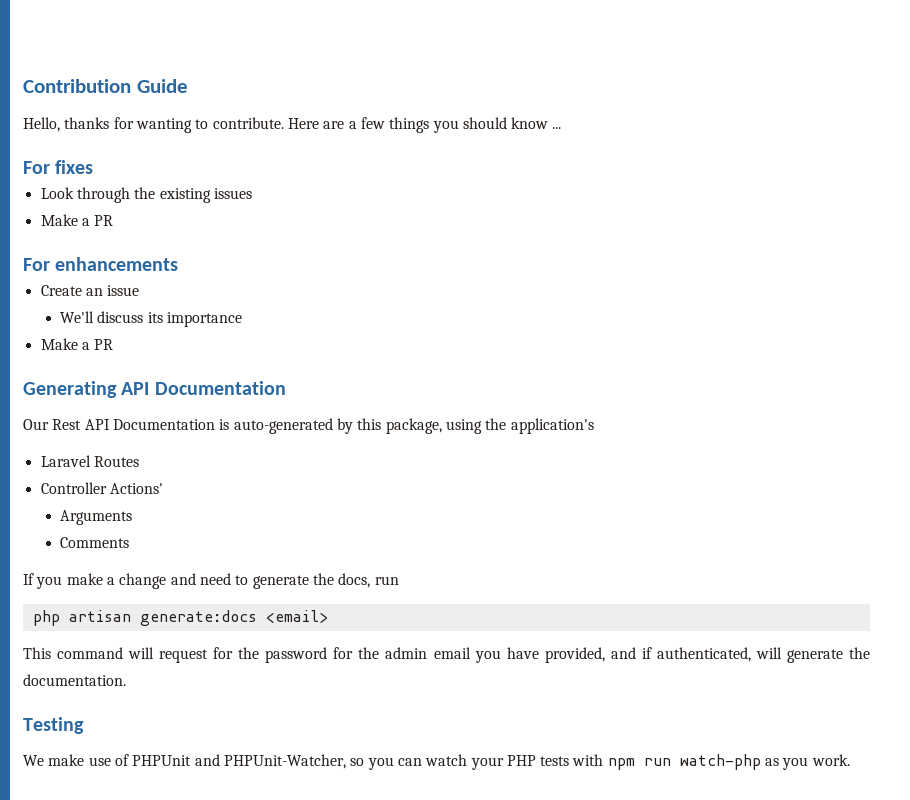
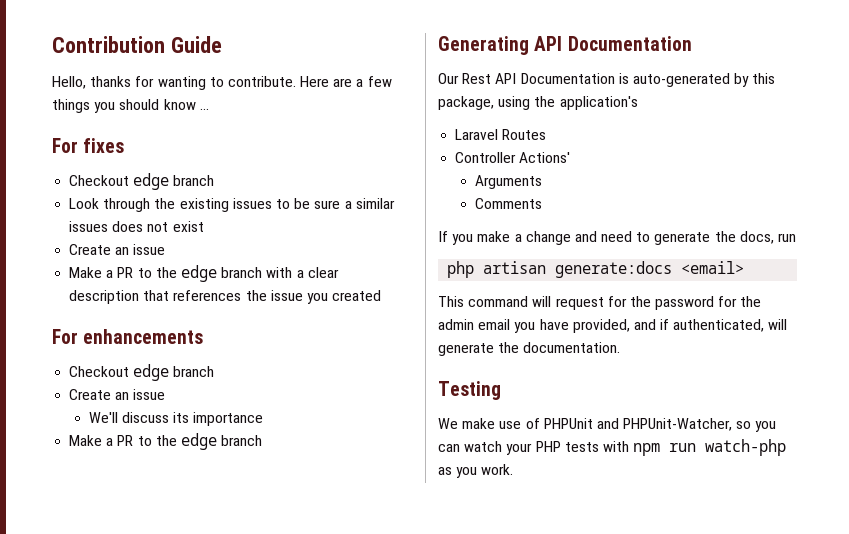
  For fixes
+ Checkout edge branch
- Look through the existing issues
- Make a PR
+ Look through the existing issues to be sure a similar issues does not exist
+ Create an issue
+ Make a PR to the edge branch with a clear description that references the issue you created
  For enhancements
+ Checkout edge branch
  We'll discuss its importance
- Make a PR
+ Make a PR to the edge branch

